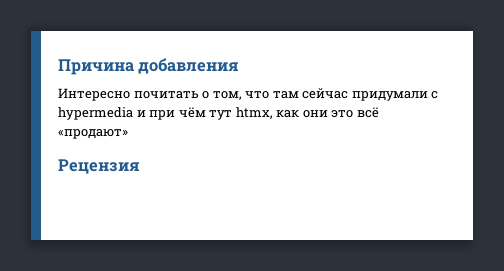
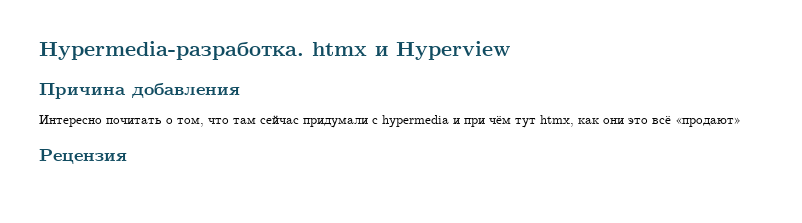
+ Hypermedia-разработка. htmx и Hyperview

